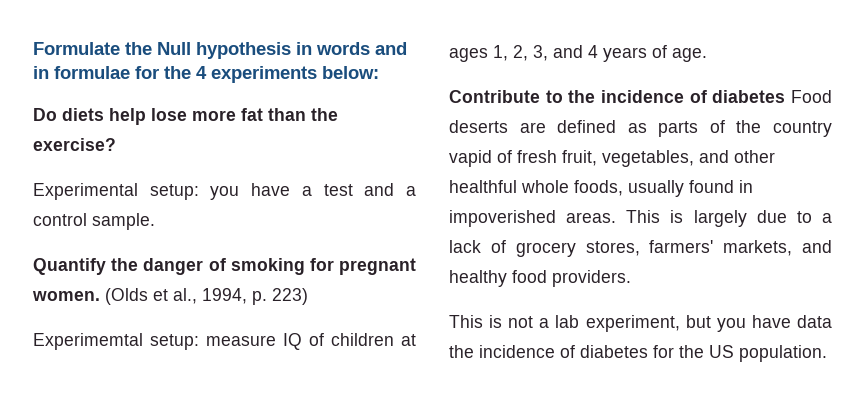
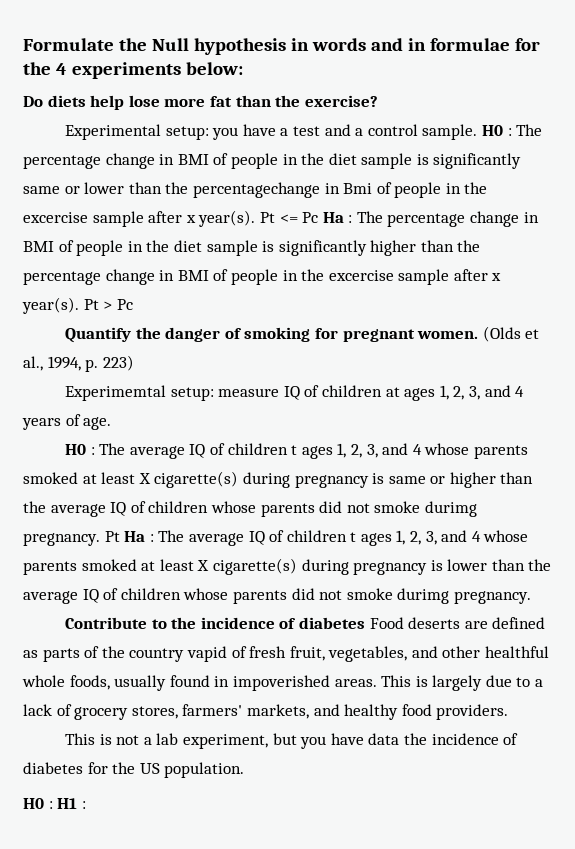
+ H0 : The percentage change in BMI of people in the diet sample is significantly same or lower than the percentagechange in Bmi of people in the excercise sample after x year(s). Pt <= Pc Ha : The percentage change in BMI of people in the diet sample is significantly higher than the percentage change in BMI of people in the excercise sample after x year(s). Pt > Pc
+ H0 : The average IQ of children t ages 1, 2, 3, and 4 whose parents smoked at least X cigarette(s) during pregnancy is same or higher than the average IQ of children whose parents did not smoke durimg pregnancy. Pt Ha : The average IQ of children t ages 1, 2, 3, and 4 whose parents smoked at least X cigarette(s) during pregnancy is lower than the average IQ of children whose parents did not smoke durimg pregnancy.
+ H0 : H1 :

